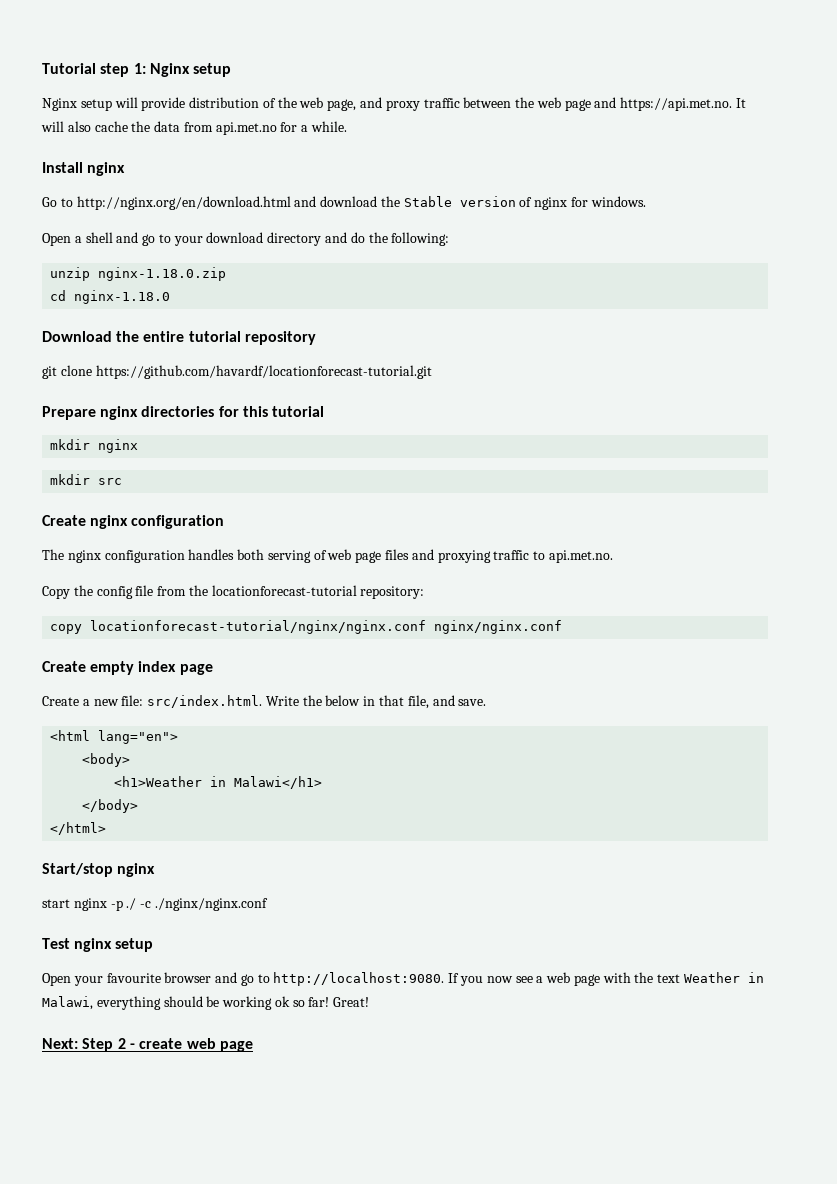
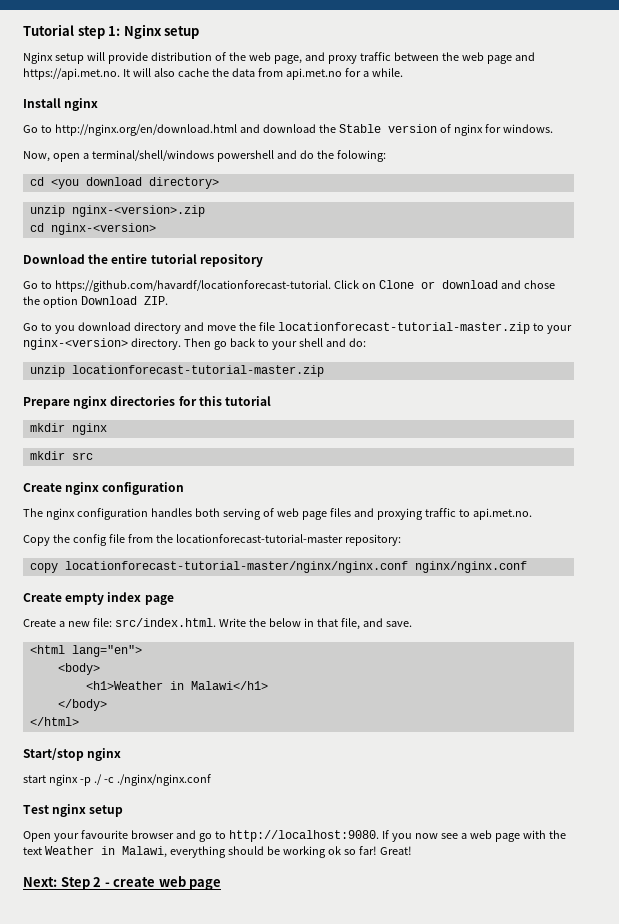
- Open a shell and go to your download directory and do the following:
- unzip nginx-1.18.0.zip
- cd nginx-1.18.0
+ Now, open a terminal/shell/windows powershell and do the folowing:
+ cd <you download directory>
+ unzip nginx-<version>.zip
+ cd nginx-<version>
- git clone https://github.com/havardf/locationforecast-tutorial.git
+ Go to https://github.com/havardf/locationforecast-tutorial. Click on Clone or download and chose the option Download ZIP.
+ Go to you download directory and move the file locationforecast-tutorial-master.zip to your nginx-<version> directory. Then go back to your shell and do:
+ unzip locationforecast-tutorial-master.zip
- Copy the config file from the locationforecast-tutorial repository:
+ Copy the config file from the locationforecast-tutorial-master repository:
- copy locationforecast-tutorial/nginx/nginx.conf nginx/nginx.conf
+ copy locationforecast-tutorial-master/nginx/nginx.conf nginx/nginx.conf

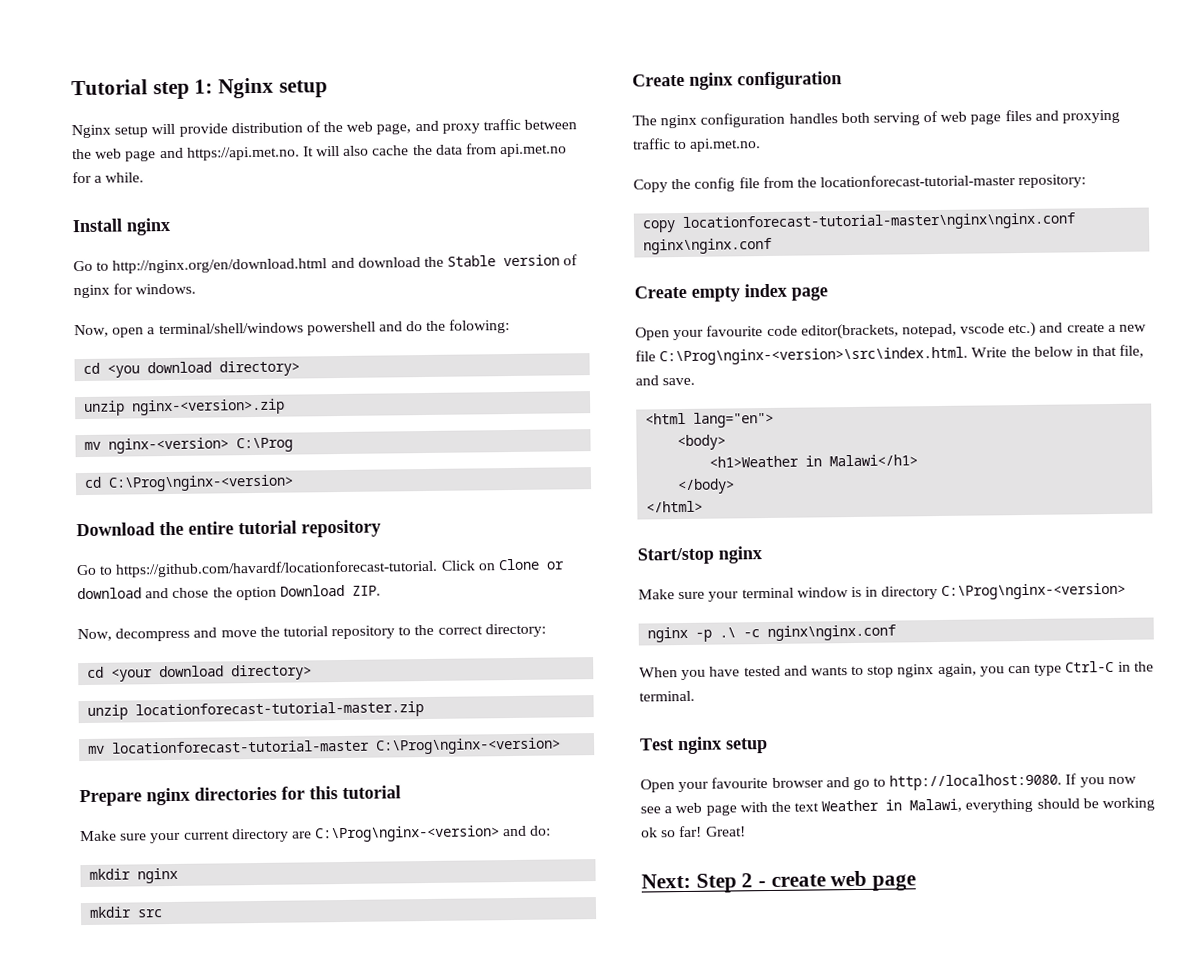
- cd nginx-<version>
+ mv nginx-<version> C:\Prog
+ cd C:\Prog\nginx-<version>
- Go to you download directory and move the file locationforecast-tutorial-master.zip to your nginx-<version> directory. Then go back to your shell and do:
+ Now, decompress and move the tutorial repository to the correct directory:
+ cd <your download directory>
+ mv locationforecast-tutorial-master C:\Prog\nginx-<version>
+ Make sure your current directory are C:\Prog\nginx-<version> and do:
- copy locationforecast-tutorial-master/nginx/nginx.conf nginx/nginx.conf
+ copy locationforecast-tutorial-master\nginx\nginx.conf nginx\nginx.conf
- Create a new file: src/index.html. Write the below in that file, and save.
+ Open your favourite code editor(brackets, notepad, vscode etc.) and create a new file C:\Prog\nginx-<version>\src\index.html. Write the below in that file, and save.
- start nginx -p ./ -c ./nginx/nginx.conf
+ Make sure your terminal window is in directory C:\Prog\nginx-<version>
+ nginx -p .\ -c nginx\nginx.conf
+ When you have tested and wants to stop nginx again, you can type Ctrl-C in the terminal.

